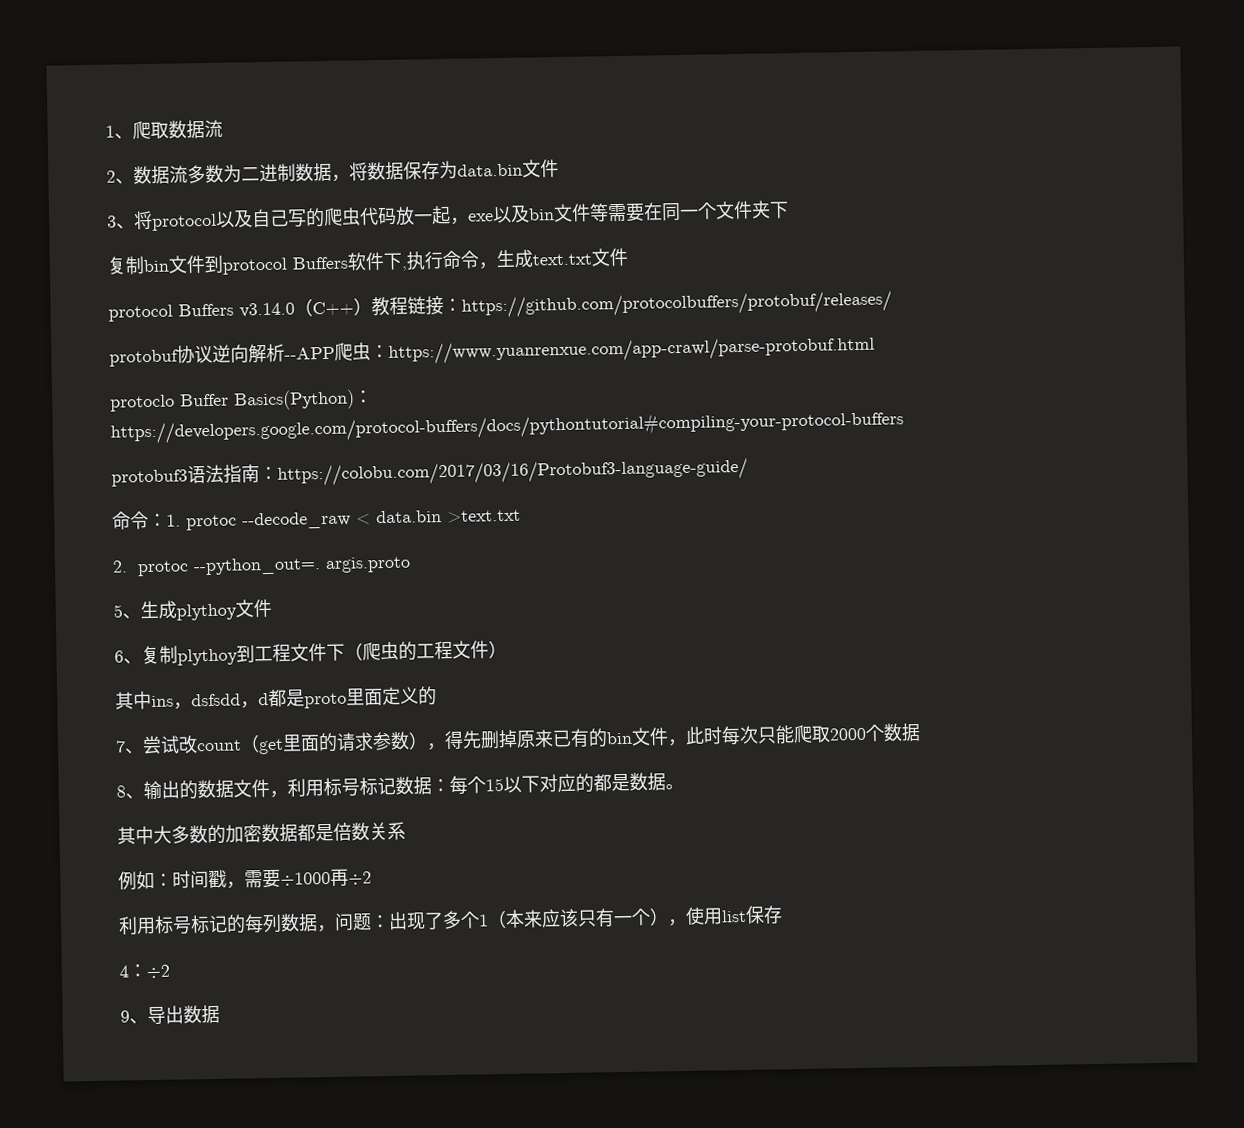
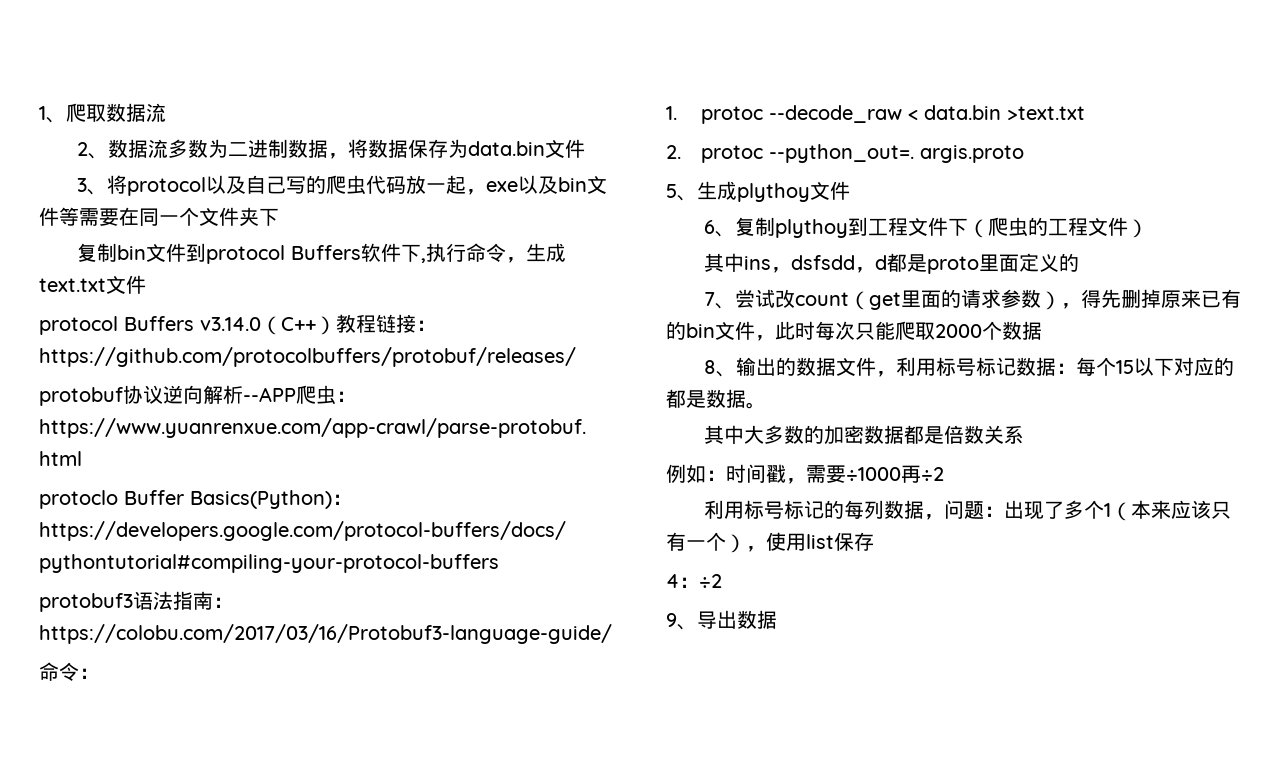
- 命令：1. protoc --decode_raw < data.bin >text.txt
+ 命令：
+ 1. protoc --decode_raw < data.bin >text.txt

